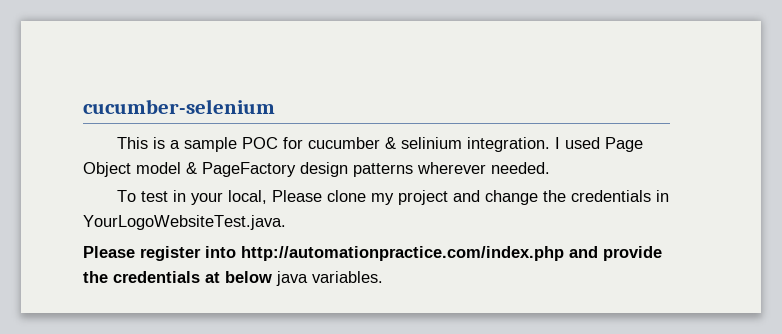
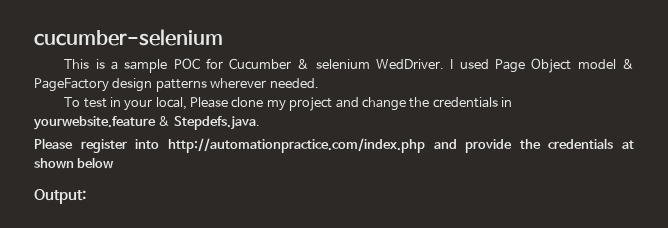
- This is a sample POC for cucumber & selinium integration.
+ This is a sample POC for Cucumber & selenium WedDriver.
- To test in your local, Please clone my project and change the credentials in YourLogoWebsiteTest.java.
+ To test in your local, Please clone my project and change the credentials in yourwebsite.feature & Stepdefs.java.
- Please register into http://automationpractice.com/index.php and provide the credentials at below java variables.
+ Please register into http://automationpractice.com/index.php and provide the credentials at shown below
+ Output:

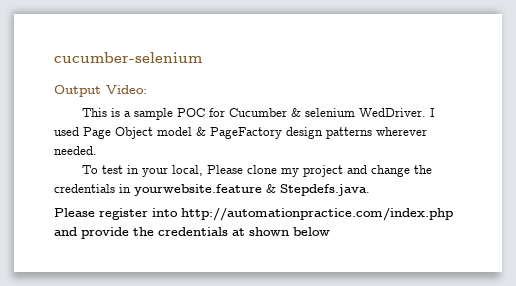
+ Output Video:
- Output:

